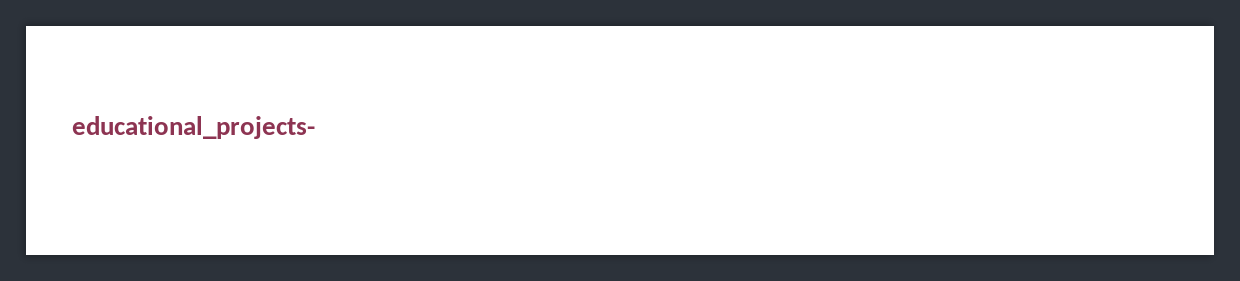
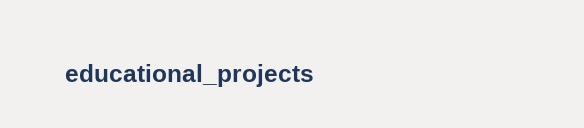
- educational_projects-
+ educational_projects

